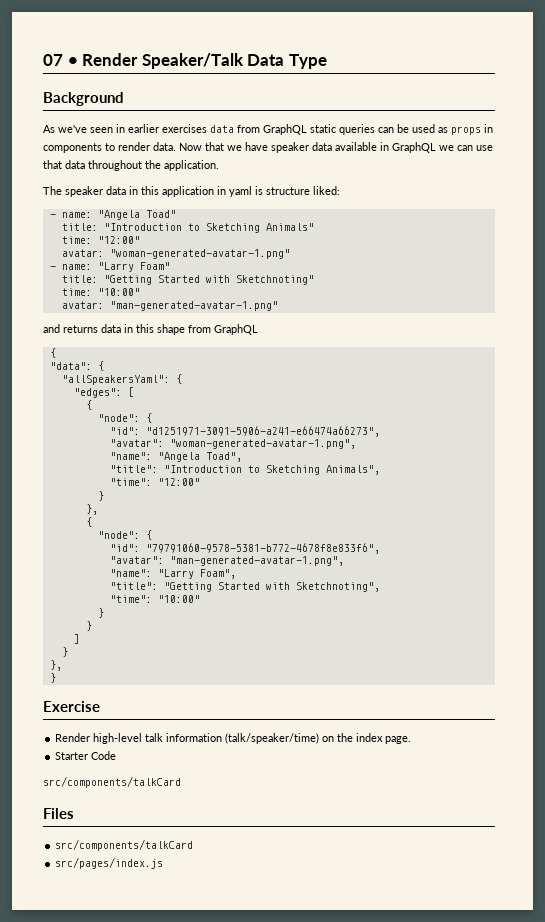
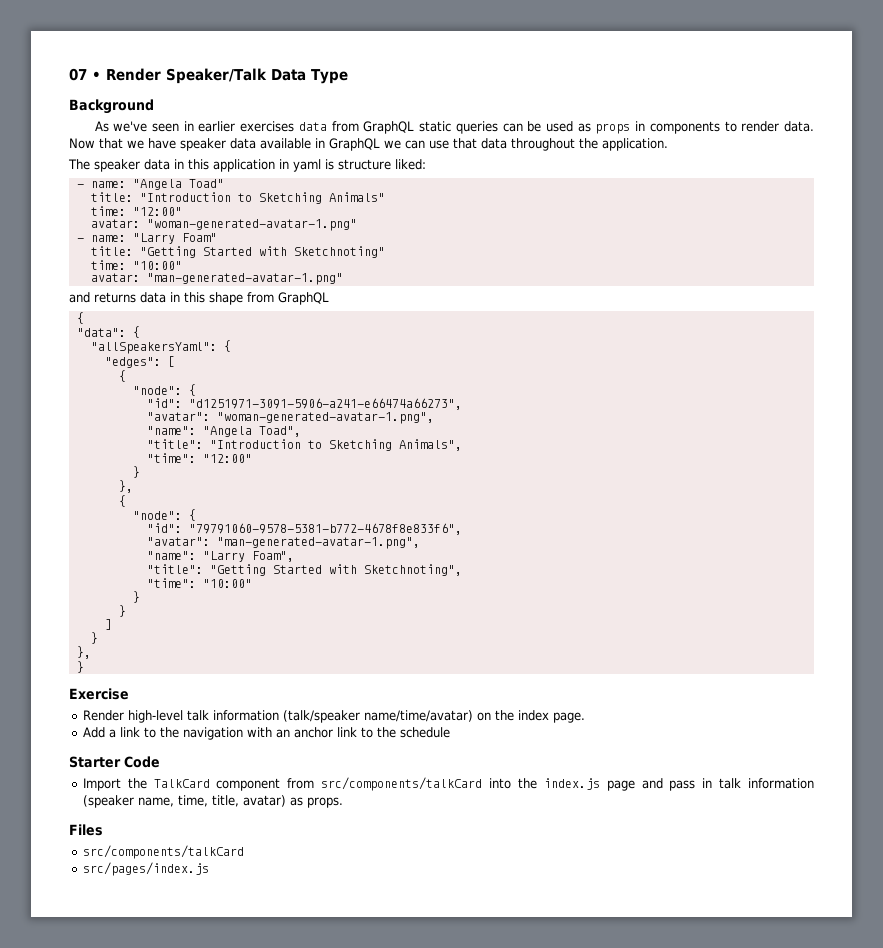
- Render high-level talk information (talk/speaker/time) on the index page.
+ Render high-level talk information (talk/speaker name/time/avatar) on the index page.
+ Add a link to the navigation with an anchor link to the schedule
  Starter Code
- src/components/talkCard
+ Import the TalkCard component from src/components/talkCard into the index.js page and pass in talk information (speaker name, time, title, avatar) as props.

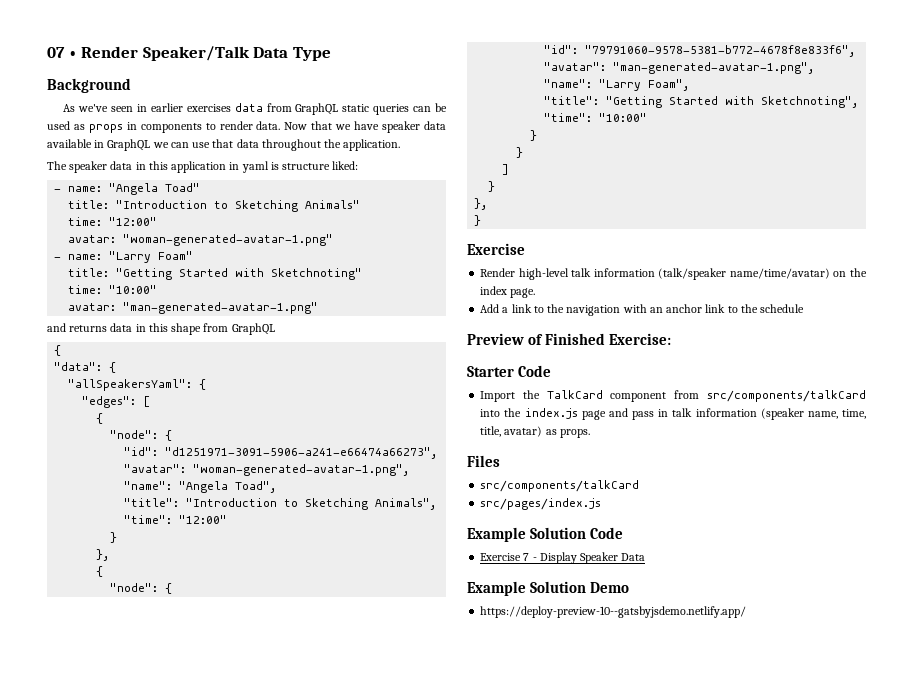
+ Preview of Finished Exercise:
+ Example Solution Code
+ Exercise 7 - Display Speaker Data
+ Example Solution Demo
+ https://deploy-preview-10--gatsbyjsdemo.netlify.app/

